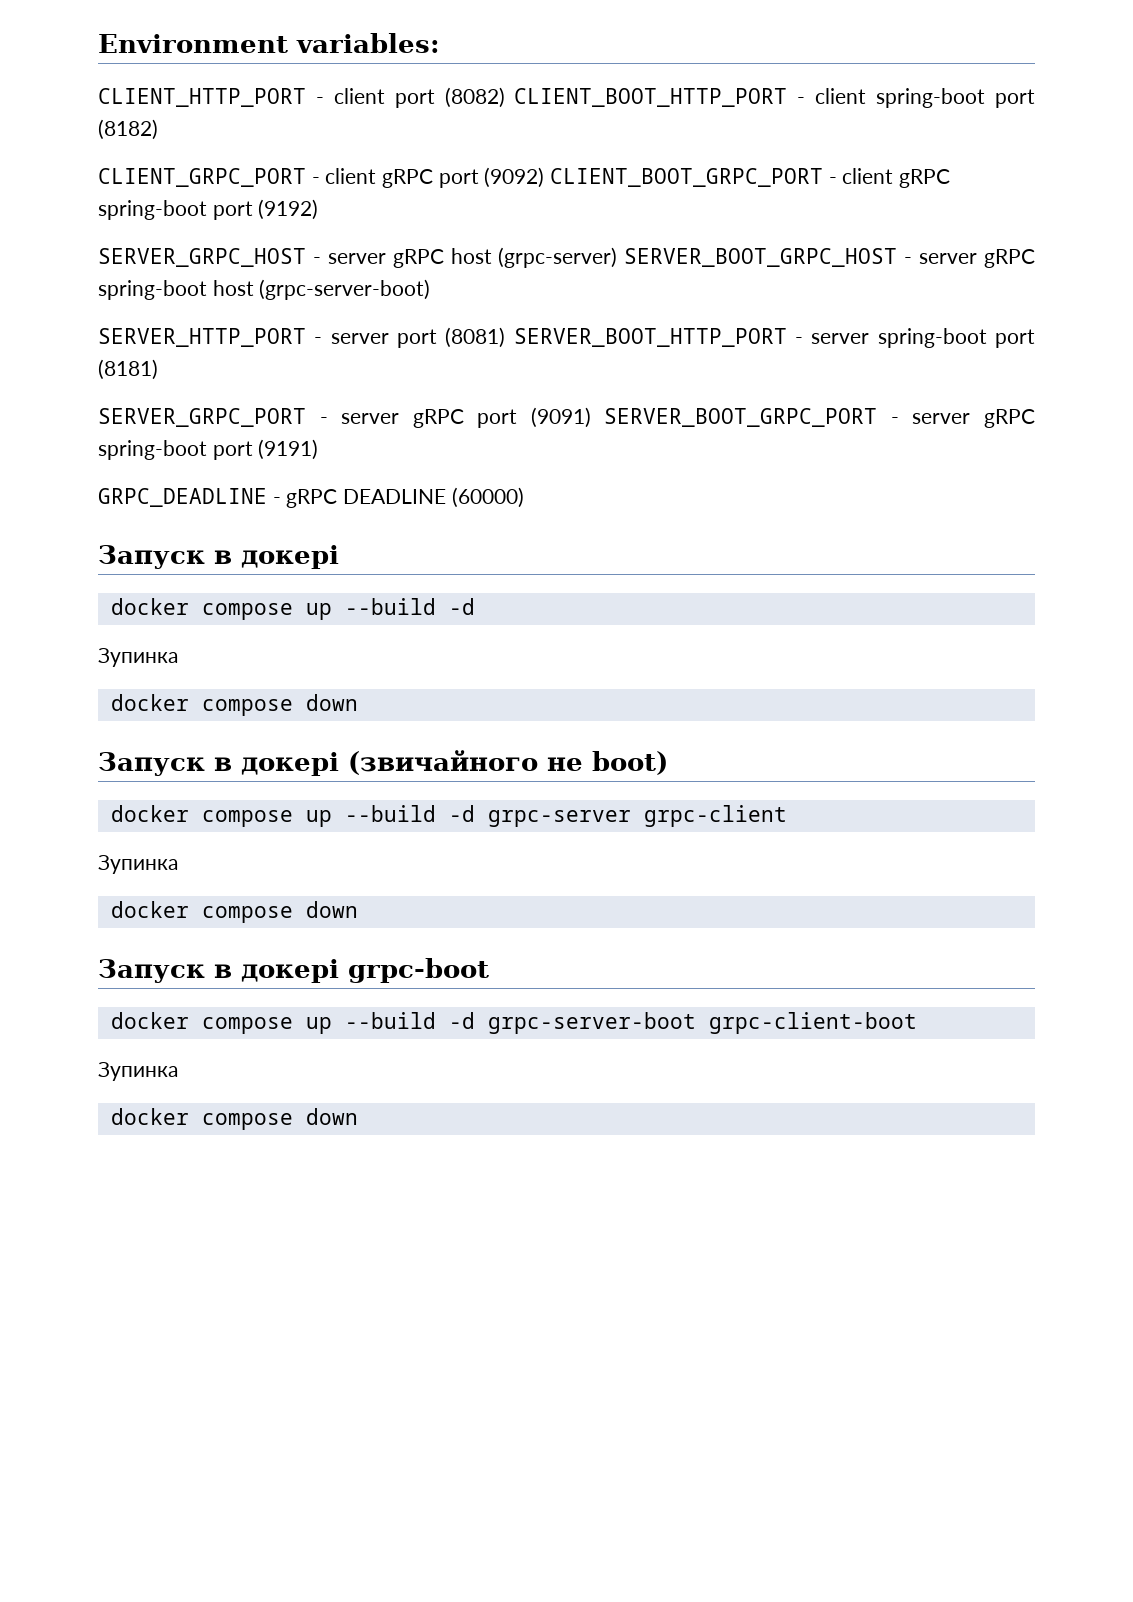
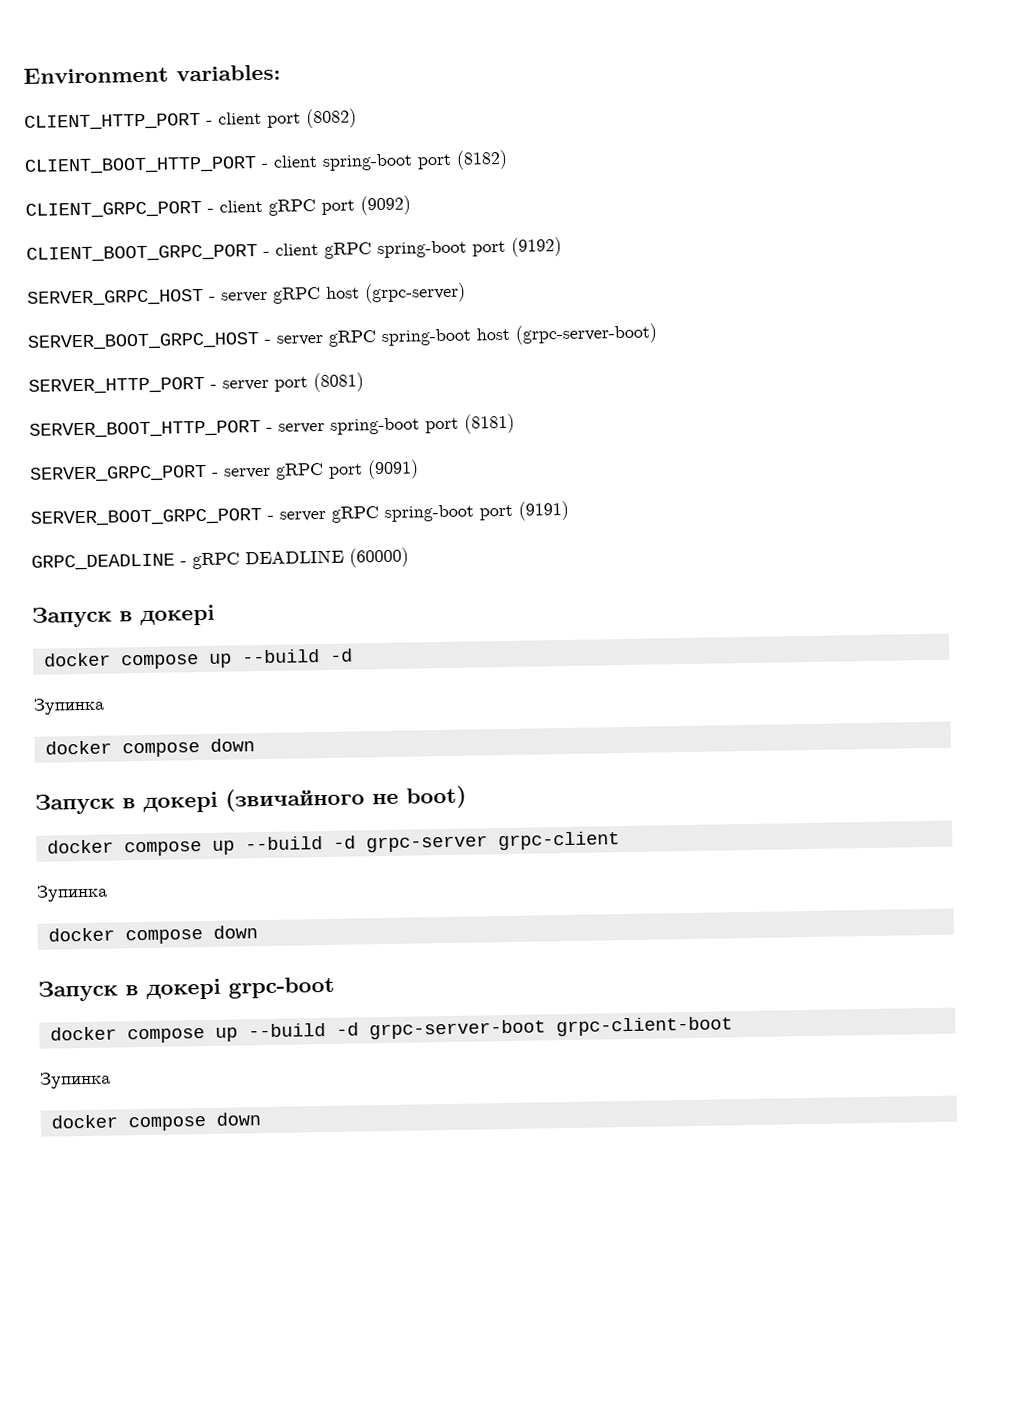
- CLIENT_HTTP_PORT - client port (8082) CLIENT_BOOT_HTTP_PORT - client spring-boot port (8182)
+ CLIENT_HTTP_PORT - client port (8082)
+ CLIENT_BOOT_HTTP_PORT - client spring-boot port (8182)
- CLIENT_GRPC_PORT - client gRPC port (9092) CLIENT_BOOT_GRPC_PORT - client gRPC spring-boot port (9192)
+ CLIENT_GRPC_PORT - client gRPC port (9092)
+ CLIENT_BOOT_GRPC_PORT - client gRPC spring-boot port (9192)
- SERVER_GRPC_HOST - server gRPC host (grpc-server) SERVER_BOOT_GRPC_HOST - server gRPC spring-boot host (grpc-server-boot)
+ SERVER_GRPC_HOST - server gRPC host (grpc-server)
+ SERVER_BOOT_GRPC_HOST - server gRPC spring-boot host (grpc-server-boot)
- SERVER_HTTP_PORT - server port (8081) SERVER_BOOT_HTTP_PORT - server spring-boot port (8181)
+ SERVER_HTTP_PORT - server port (8081)
+ SERVER_BOOT_HTTP_PORT - server spring-boot port (8181)
- SERVER_GRPC_PORT - server gRPC port (9091) SERVER_BOOT_GRPC_PORT - server gRPC spring-boot port (9191)
+ SERVER_GRPC_PORT - server gRPC port (9091)
+ SERVER_BOOT_GRPC_PORT - server gRPC spring-boot port (9191)

